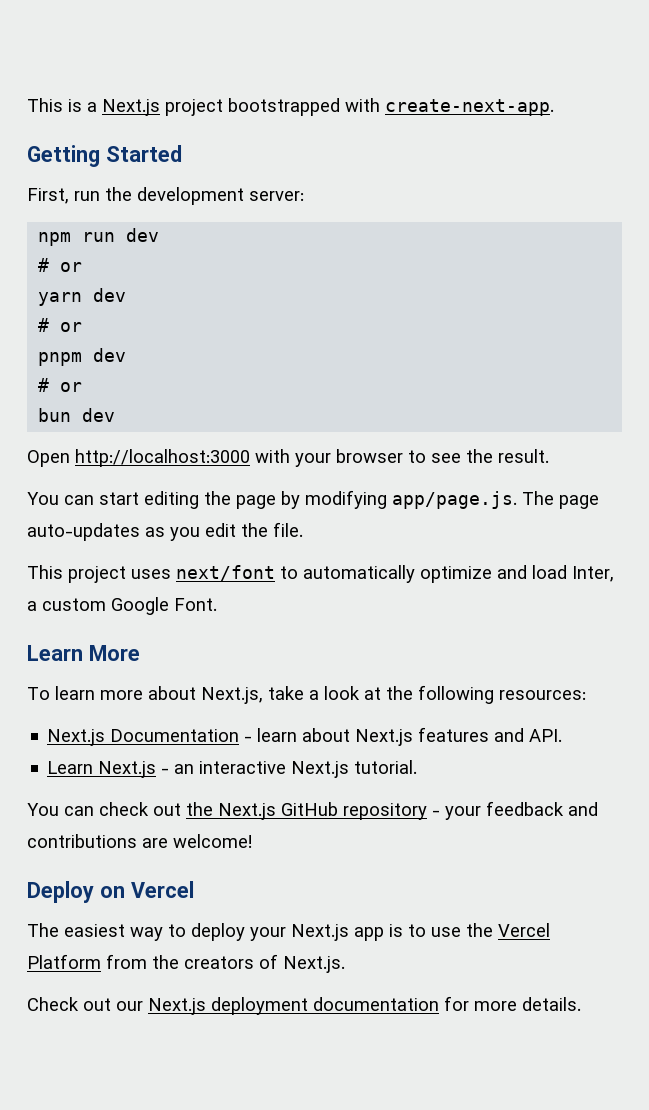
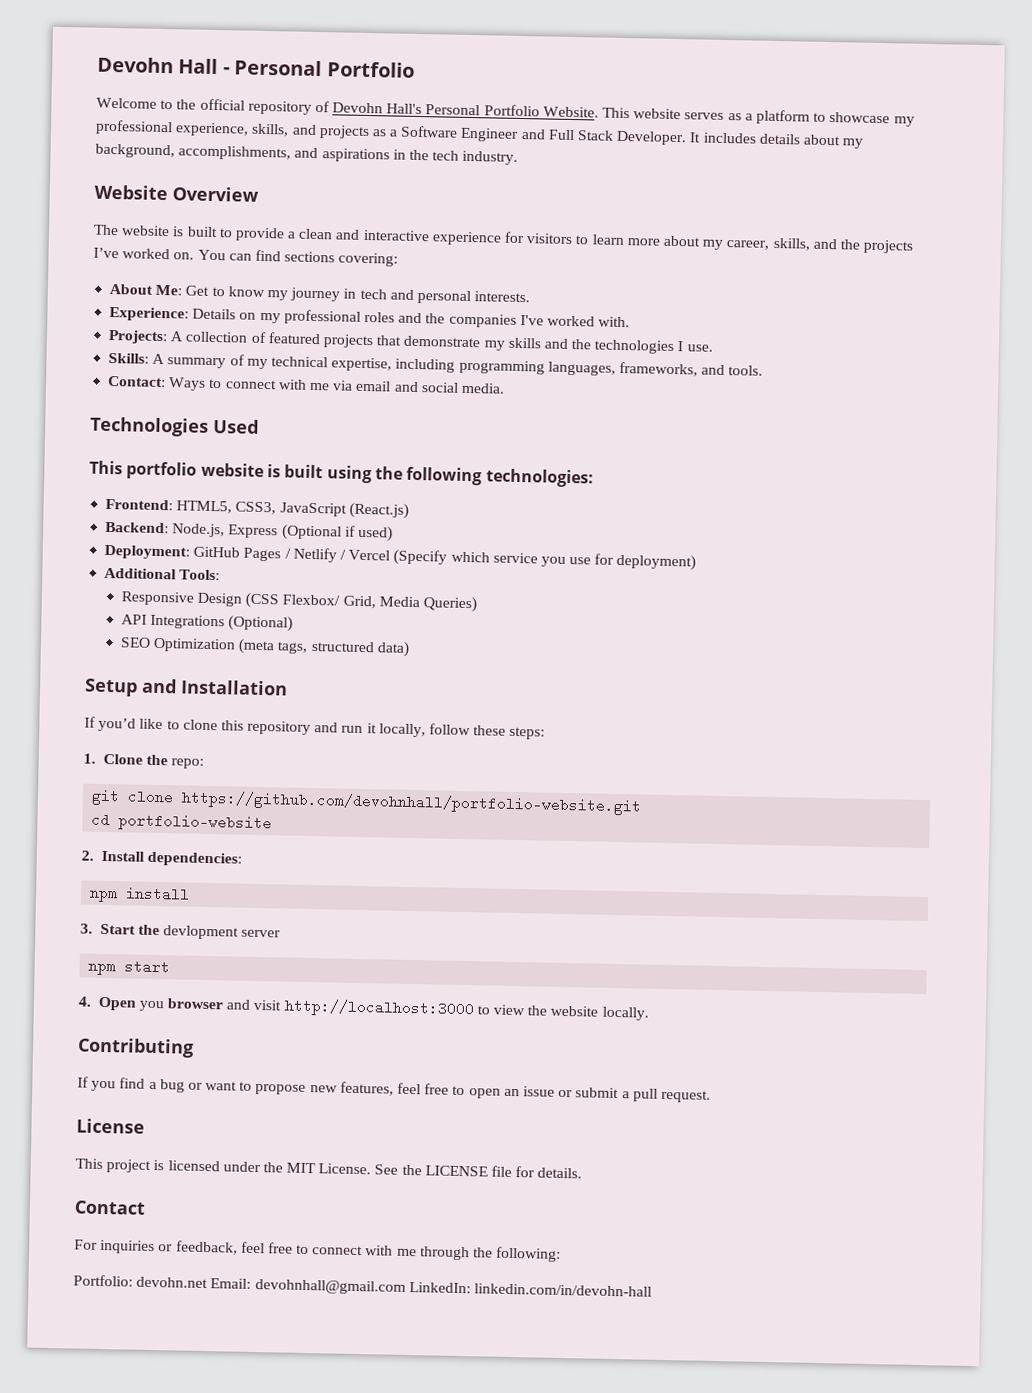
- This is a Next.js project bootstrapped with create-next-app.
- Getting Started
- First, run the development server:
- npm run dev
- # or
- yarn dev
- # or
- pnpm dev
- # or
- bun dev
- Open http://localhost:3000 with your browser to see the result.
- You can start editing the page by modifying app/page.js. The page auto-updates as you edit the file.
- This project uses next/font to automatically optimize and load Inter, a custom Google Font.
- Learn More
- To learn more about Next.js, take a look at the following resources:
- Next.js Documentation - learn about Next.js features and API.
- Learn Next.js - an interactive Next.js tutorial.
- You can check out the Next.js GitHub repository - your feedback and contributions are welcome!
- Deploy on Vercel
- The easiest way to deploy your Next.js app is to use the Vercel Platform from the creators of Next.js.
- Check out our Next.js deployment documentation for more details.
+ Devohn Hall - Personal Portfolio
+ Welcome to the official repository of Devohn Hall's Personal Portfolio Website. This website serves as a platform to showcase my professional experience, skills, and projects as a Software Engineer and Full Stack Developer. It includes details about my background, accomplishments, and aspirations in the tech industry.
+ Website Overview
+ The website is built to provide a clean and interactive experience for visitors to learn more about my career, skills, and the projects I’ve worked on. You can find sections covering:
+ About Me: Get to know my journey in tech and personal interests.
+ Experience: Details on my professional roles and the companies I've worked with.
+ Projects: A collection of featured projects that demonstrate my skills and the technologies I use.
+ Skills: A summary of my technical expertise, including programming languages, frameworks, and tools.
+ Contact: Ways to connect with me via email and social media.
+ Technologies Used
+ This portfolio website is built using the following technologies:
+ Frontend: HTML5, CSS3, JavaScript (React.js)
+ Backend: Node.js, Express (Optional if used)
+ Deployment: GitHub Pages / Netlify / Vercel (Specify which service you use for deployment)
+ Additional Tools:
+ Responsive Design (CSS Flexbox/ Grid, Media Queries)
+ API Integrations (Optional)
+ SEO Optimization (meta tags, structured data)
+ Setup and Installation
+ If you’d like to clone this repository and run it locally, follow these steps:
+ 1. Clone the repo:
+ git clone https://github.com/devohnhall/portfolio-website.git
+ cd portfolio-website
+ 2. Install dependencies:
+ npm install
+ 3. Start the devlopment server
+ npm start
+ 4. Open you browser and visit http://localhost:3000 to view the website locally.
+ Contributing
+ If you find a bug or want to propose new features, feel free to open an issue or submit a pull request.
+ License
+ This project is licensed under the MIT License. See the LICENSE file for details.
+ Contact
+ For inquiries or feedback, feel free to connect with me through the following:
+ Portfolio: devohn.net Email: devohnhall@gmail.com LinkedIn: linkedin.com/in/devohn-hall

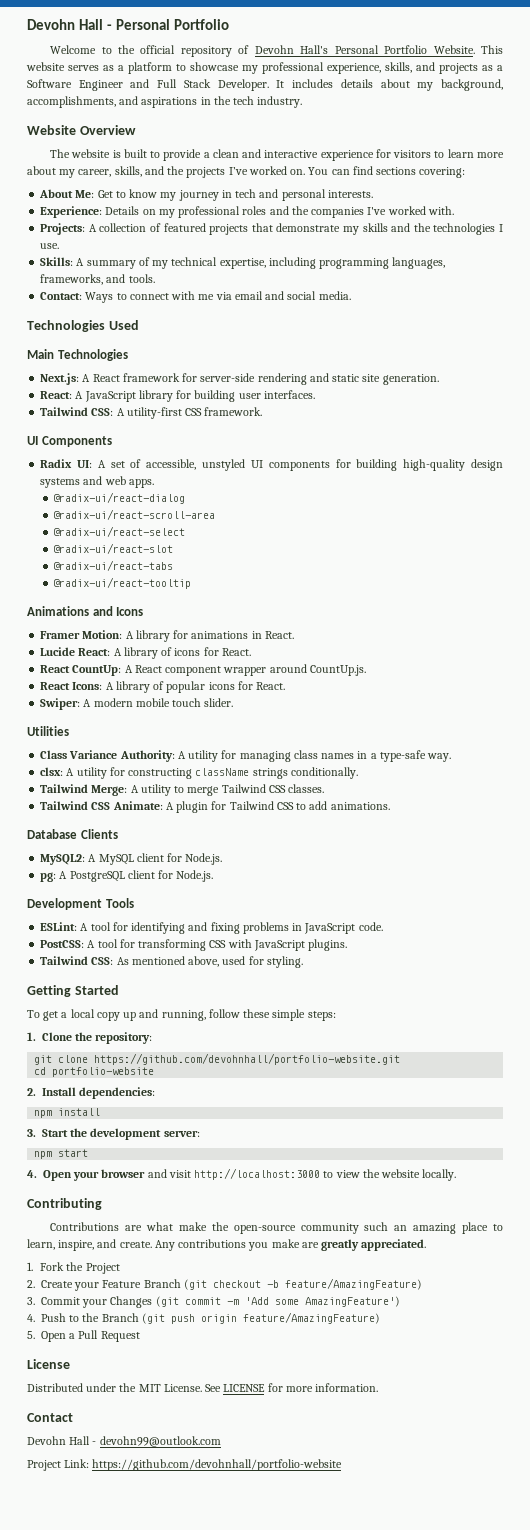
- This portfolio website is built using the following technologies:
- Frontend: HTML5, CSS3, JavaScript (React.js)
- Backend: Node.js, Express (Optional if used)
- Deployment: GitHub Pages / Netlify / Vercel (Specify which service you use for deployment)
- Additional Tools:
- Responsive Design (CSS Flexbox/ Grid, Media Queries)
- API Integrations (Optional)
- SEO Optimization (meta tags, structured data)
- Setup and Installation
- If you’d like to clone this repository and run it locally, follow these steps:
+ Main Technologies
+ Next.js: A React framework for server-side rendering and static site generation.
+ React: A JavaScript library for building user interfaces.
+ Tailwind CSS: A utility-first CSS framework.
+ UI Components
+ Radix UI: A set of accessible, unstyled UI components for building high-quality design systems and web apps.
+ @radix-ui/react-dialog
+ @radix-ui/react-scroll-area
+ @radix-ui/react-select
+ @radix-ui/react-slot
+ @radix-ui/react-tabs
+ @radix-ui/react-tooltip
+ Animations and Icons
+ Framer Motion: A library for animations in React.
+ Lucide React: A library of icons for React.
+ React CountUp: A React component wrapper around CountUp.js.
+ React Icons: A library of popular icons for React.
+ Swiper: A modern mobile touch slider.
+ Utilities
+ Class Variance Authority: A utility for managing class names in a type-safe way.
+ clsx: A utility for constructing className strings conditionally.
+ Tailwind Merge: A utility to merge Tailwind CSS classes.
+ Tailwind CSS Animate: A plugin for Tailwind CSS to add animations.
+ Database Clients
+ MySQL2: A MySQL client for Node.js.
+ pg: A PostgreSQL client for Node.js.
+ Development Tools
+ ESLint: A tool for identifying and fixing problems in JavaScript code.
+ PostCSS: A tool for transforming CSS with JavaScript plugins.
+ Tailwind CSS: As mentioned above, used for styling.
+ Getting Started
+ To get a local copy up and running, follow these simple steps:
- 1. Clone the repo:
+ 1. Clone the repository:
- 3. Start the devlopment server
+ 3. Start the development server:
- 4. Open you browser and visit http://localhost:3000 to view the website locally.
+ 4. Open your browser and visit http://localhost:3000 to view the website locally.
- If you find a bug or want to propose new features, feel free to open an issue or submit a pull request.
+ Contributions are what make the open-source community such an amazing place to learn, inspire, and create. Any contributions you make are greatly appreciated.
+ 1. Fork the Project
+ 2. Create your Feature Branch (git checkout -b feature/AmazingFeature)
+ 3. Commit your Changes (git commit -m 'Add some AmazingFeature')
+ 4. Push to the Branch (git push origin feature/AmazingFeature)
+ 5. Open a Pull Request
  License
- This project is licensed under the MIT License.
+ Distributed under the MIT License.
- See the LICENSE file for details.
+ See LICENSE for more information.
  Contact
- For inquiries or feedback, feel free to connect with me through the following:
- Portfolio: devohn.net Email: devohnhall@gmail.com LinkedIn: linkedin.com/in/devohn-hall
+ Devohn Hall - devohn99@outlook.com
+ Project Link: https://github.com/devohnhall/portfolio-website

